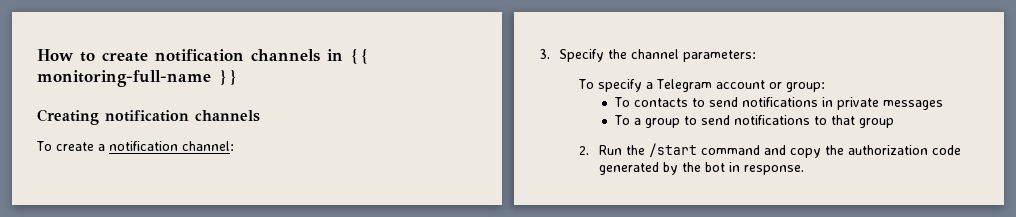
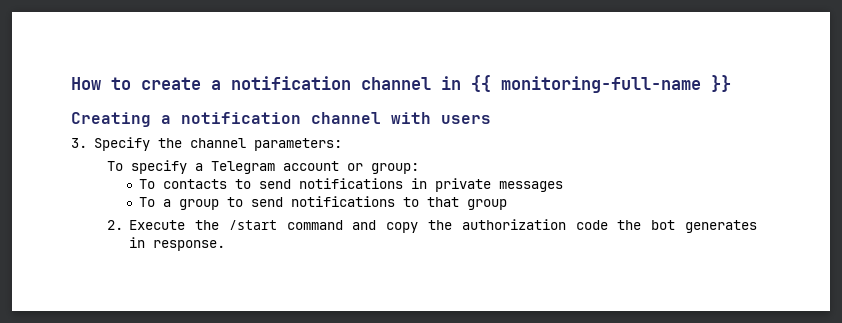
- How to create notification channels in {{ monitoring-full-name }}
+ How to create a notification channel in {{ monitoring-full-name }}
- Creating notification channels
- To create a notification channel:
+ Creating a notification channel with users
- 2. Run the /start command and copy the authorization code generated by the bot in response.
+ 2. Execute the /start command and copy the authorization code the bot generates in response.

